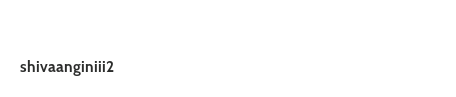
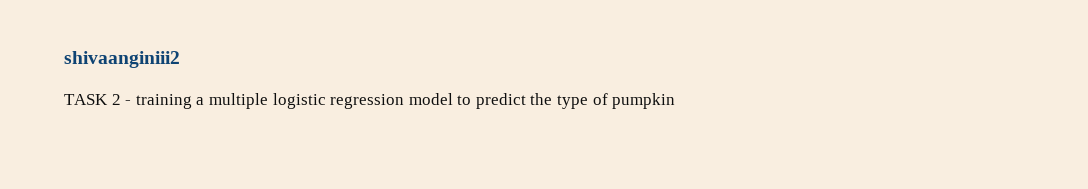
+ TASK 2 - training a multiple logistic regression model to predict the type of pumpkin

